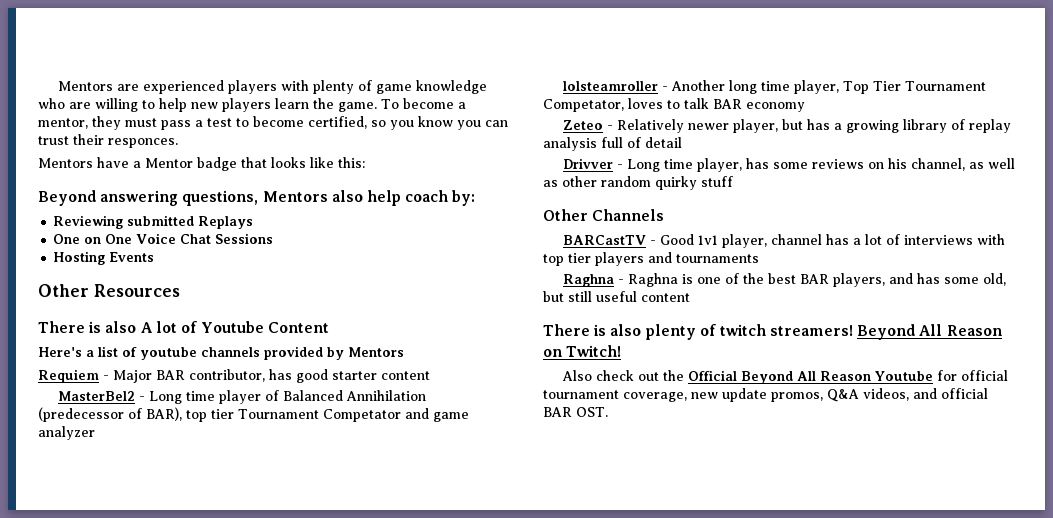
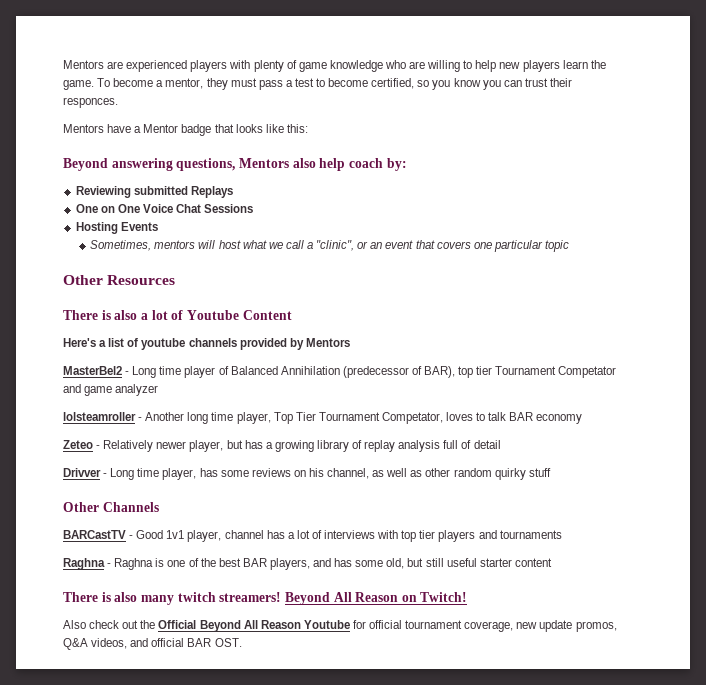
+ Sometimes, mentors will host what we call a "clinic", or an event that covers one particular topic
- There is also A lot of Youtube Content
+ There is also a lot of Youtube Content
- Requiem - Major BAR contributor, has good starter content
- Raghna - Raghna is one of the best BAR players, and has some old, but still useful content
+ Raghna - Raghna is one of the best BAR players, and has some old, but still useful starter content
- There is also plenty of twitch streamers!
+ There is also many twitch streamers!

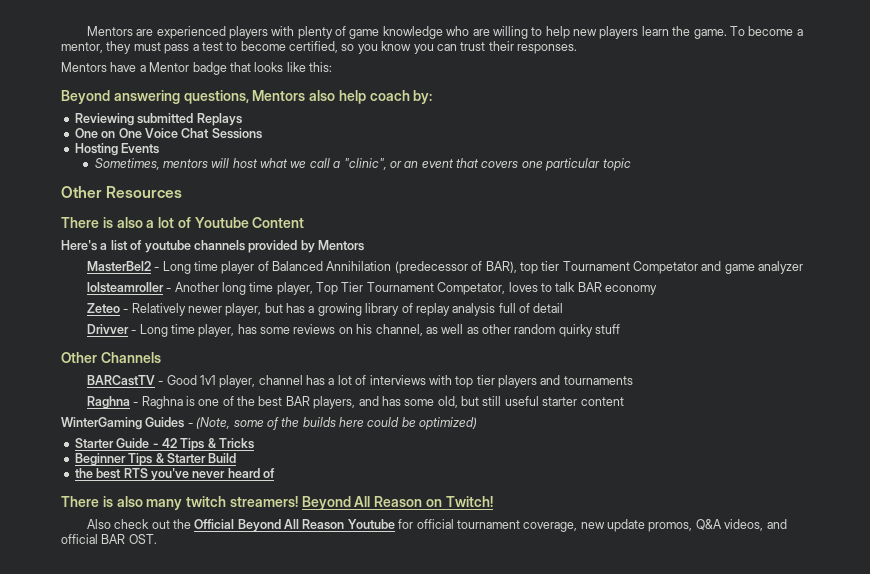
- To become a mentor, they must pass a test to become certified, so you know you can trust their responces.
+ To become a mentor, they must pass a test to become certified, so you know you can trust their responses.
+ WinterGaming Guides - (Note, some of the builds here could be optimized)
+ Starter Guide - 42 Tips & Tricks
+ Beginner Tips & Starter Build
+ the best RTS you've never heard of

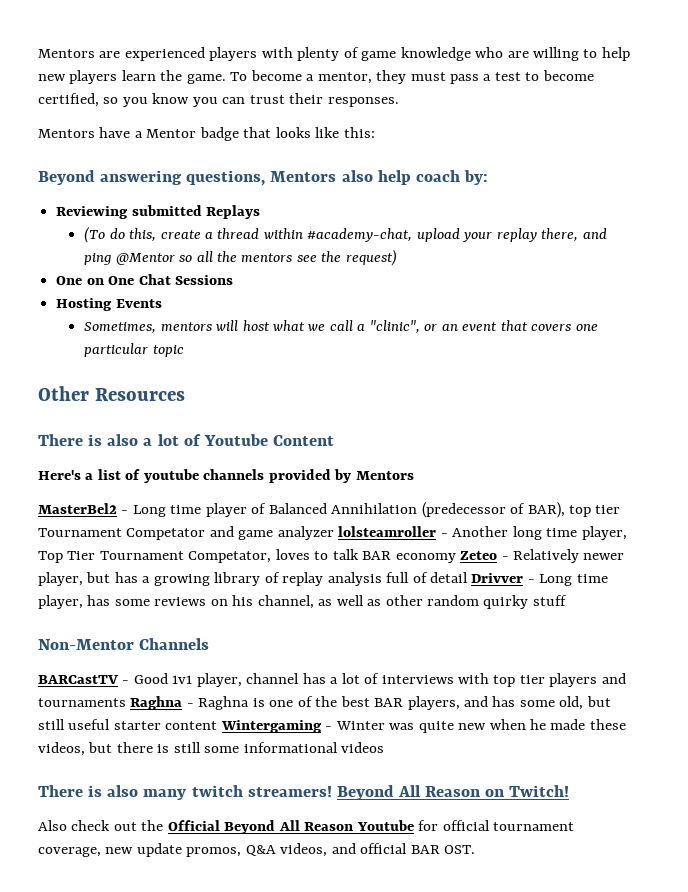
+ (To do this, create a thread within #academy-chat, upload your replay there, and ping @Mentor so all the mentors see the request)
- One on One Voice Chat Sessions
+ One on One Chat Sessions
- MasterBel2 - Long time player of Balanced Annihilation (predecessor of BAR), top tier Tournament Competator and game analyzer
- lolsteamroller - Another long time player, Top Tier Tournament Competator, loves to talk BAR economy
- Zeteo - Relatively newer player, but has a growing library of replay analysis full of detail
- Drivver - Long time player, has some reviews on his channel, as well as other random quirky stuff
+ MasterBel2 - Long time player of Balanced Annihilation (predecessor of BAR), top tier Tournament Competator and game analyzer lolsteamroller - Another long time player, Top Tier Tournament Competator, loves to talk BAR economy Zeteo - Relatively newer player, but has a growing library of replay analysis full of detail Drivver - Long time player, has some reviews on his channel, as well as other random quirky stuff
- Other Channels
+ Non-Mentor Channels
- BARCastTV - Good 1v1 player, channel has a lot of interviews with top tier players and tournaments
- Raghna - Raghna is one of the best BAR players, and has some old, but still useful starter content
- WinterGaming Guides - (Note, some of the builds here could be optimized)
- Starter Guide - 42 Tips & Tricks
- Beginner Tips & Starter Build
- the best RTS you've never heard of
+ BARCastTV - Good 1v1 player, channel has a lot of interviews with top tier players and tournaments Raghna - Raghna is one of the best BAR players, and has some old, but still useful starter content Wintergaming - Winter was quite new when he made these videos, but there is still some informational videos

